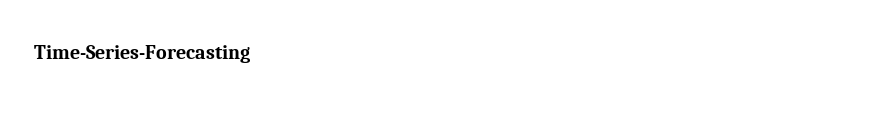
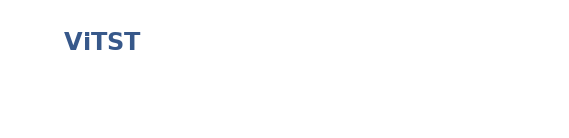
- Time-Series-Forecasting
+ ViTST

